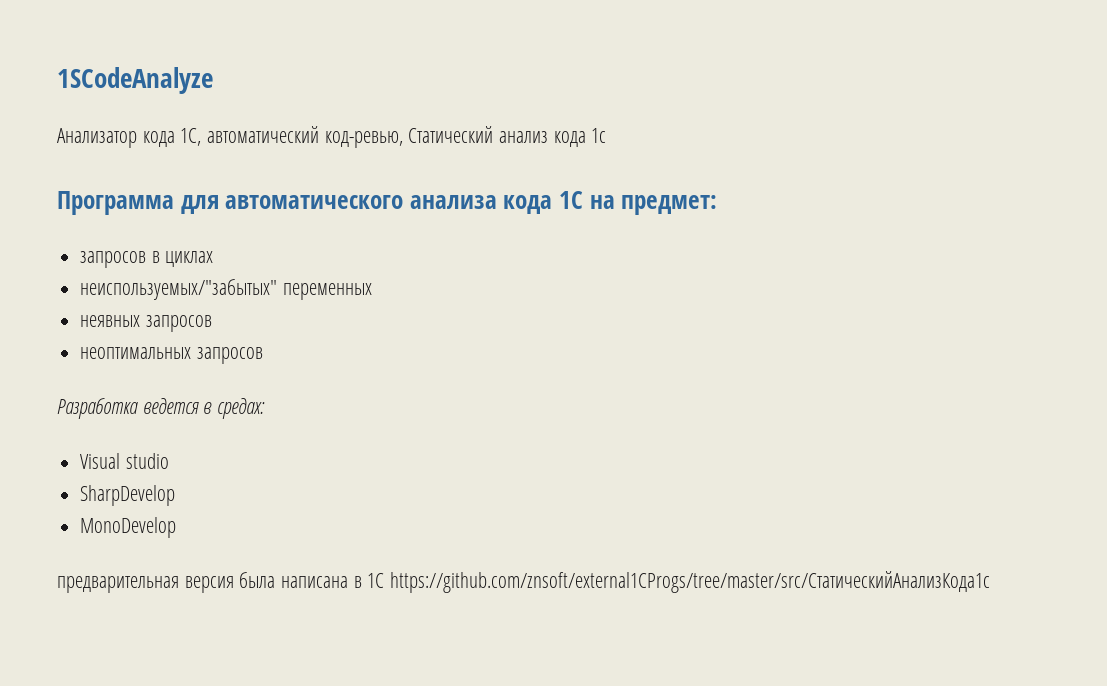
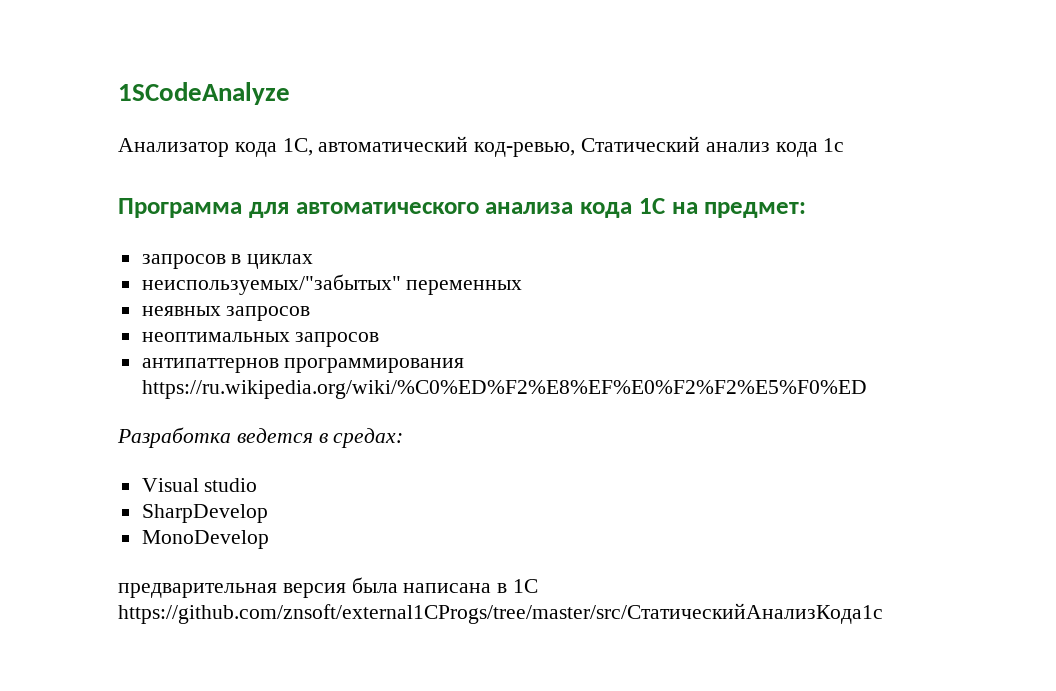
+ антипаттернов программирования https://ru.wikipedia.org/wiki/%C0%ED%F2%E8%EF%E0%F2%F2%E5%F0%ED

